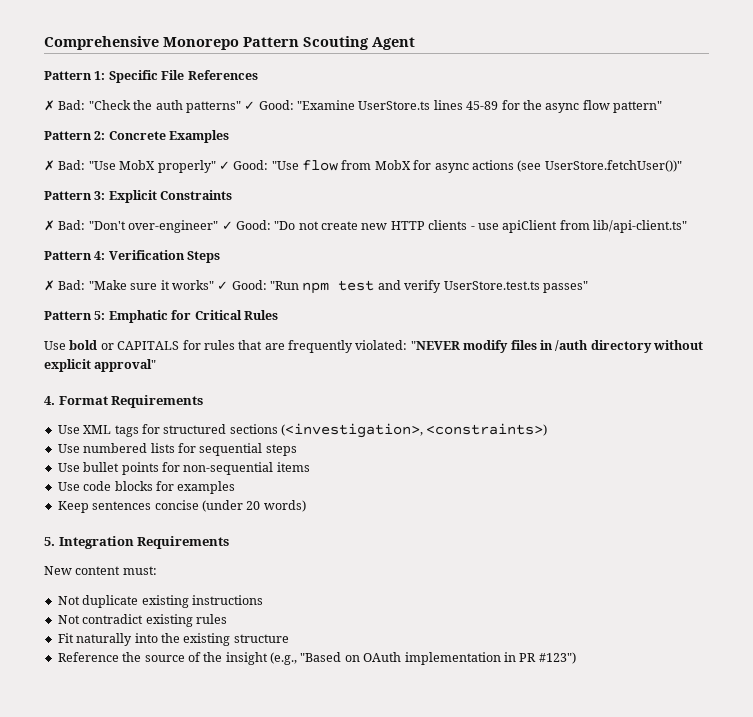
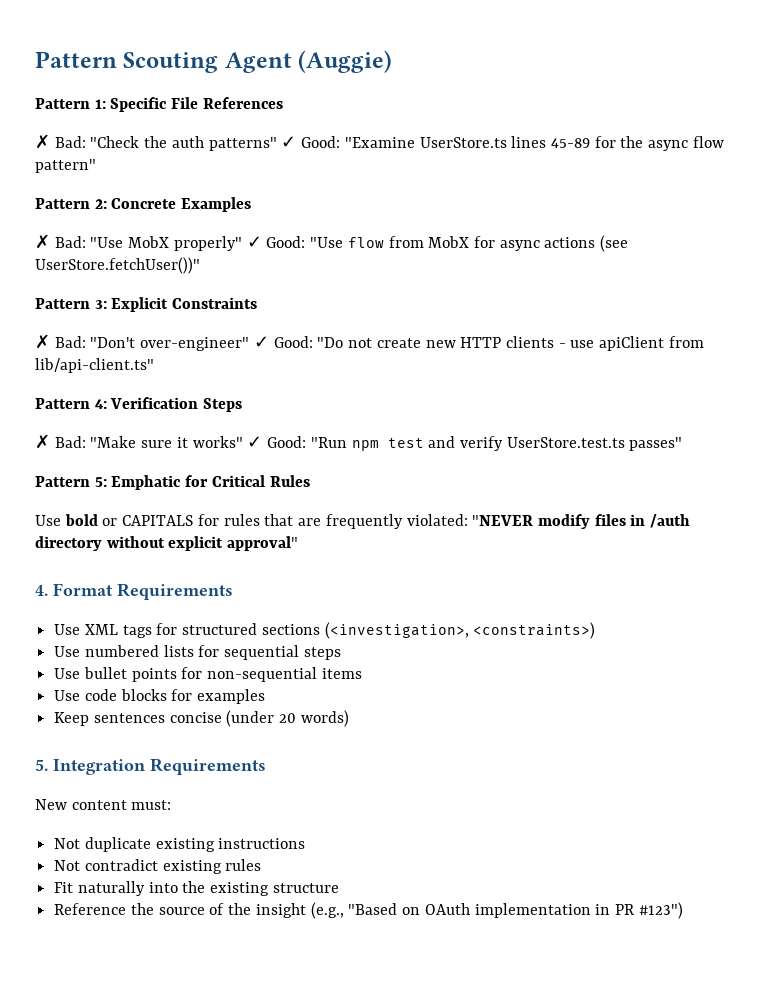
- Comprehensive Monorepo Pattern Scouting Agent
+ Pattern Scouting Agent (Auggie)

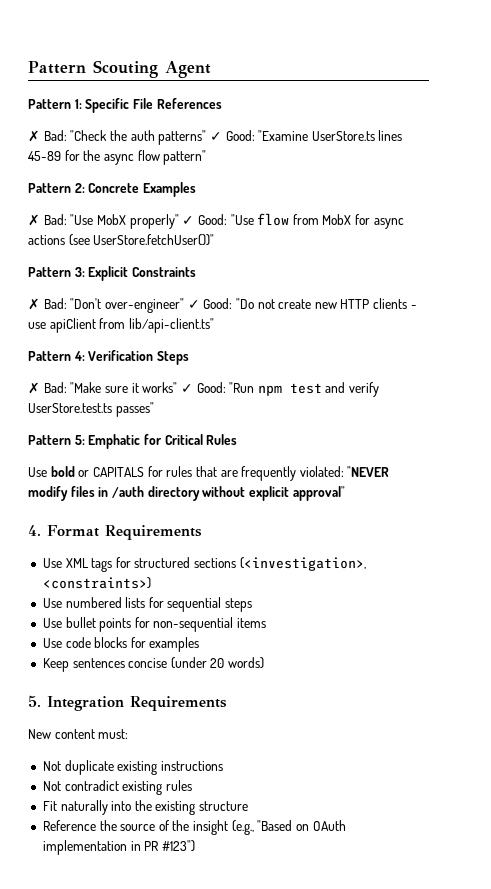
- Pattern Scouting Agent (Auggie)
+ Pattern Scouting Agent

